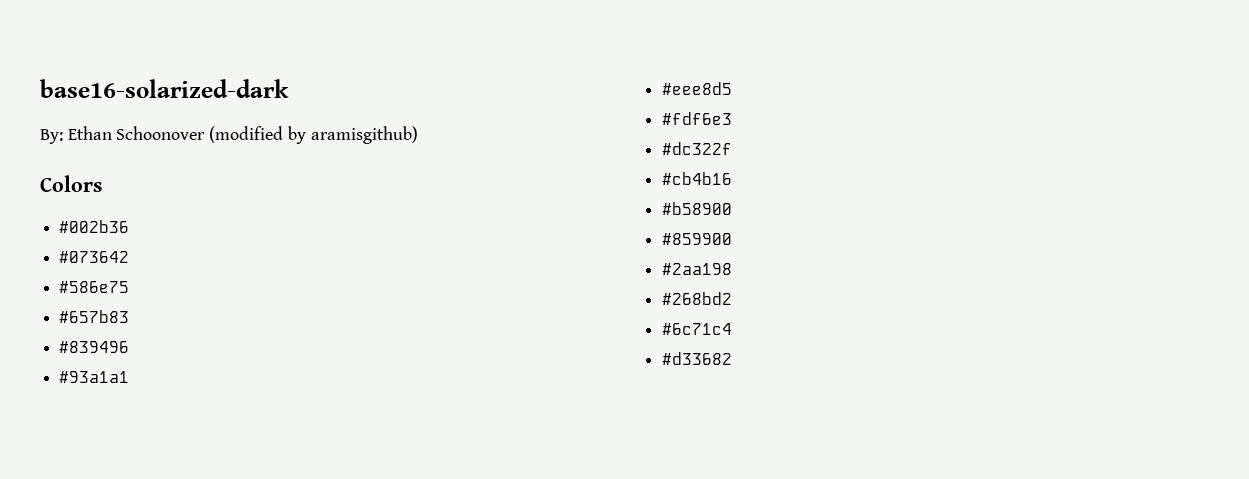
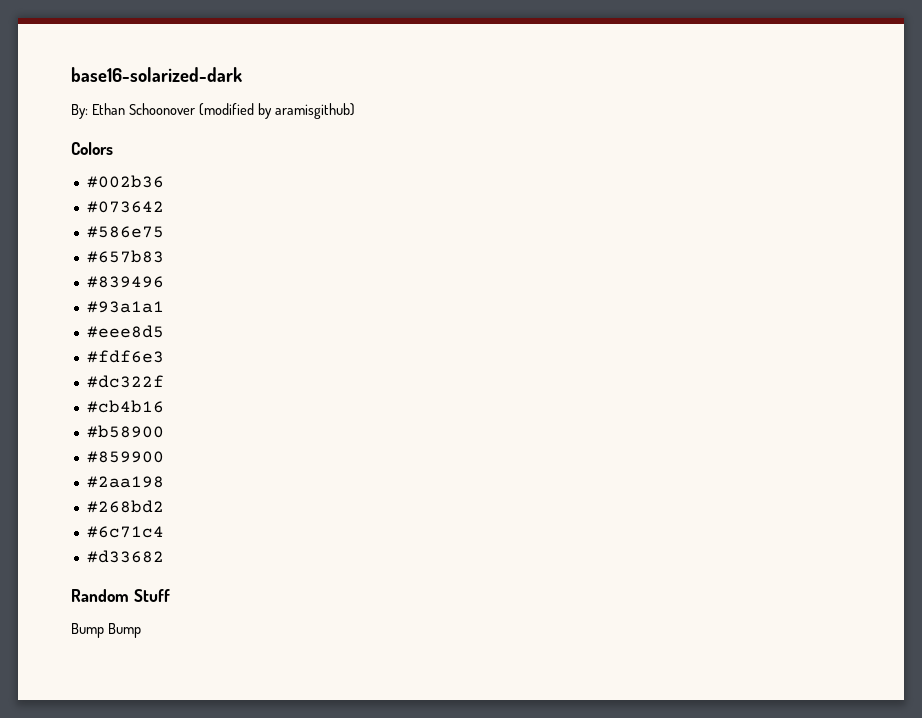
+ Random Stuff
+ Bump Bump

